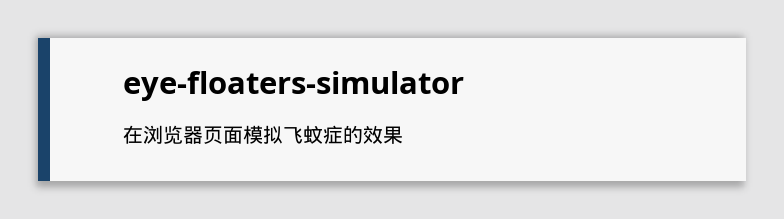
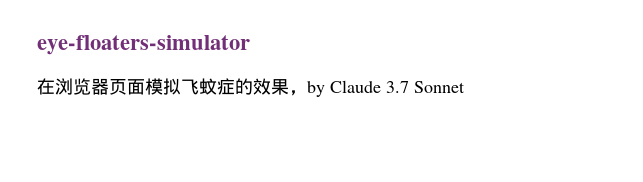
- 在浏览器页面模拟飞蚊症的效果
+ 在浏览器页面模拟飞蚊症的效果，by Claude 3.7 Sonnet

